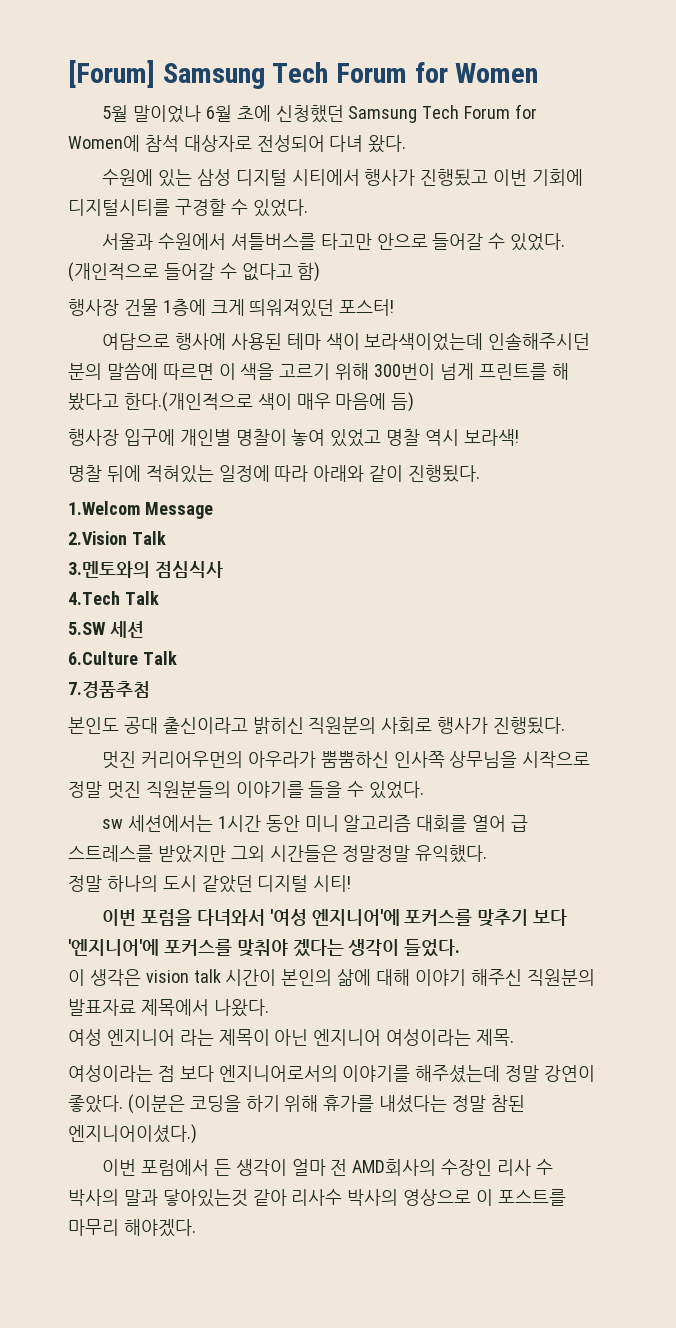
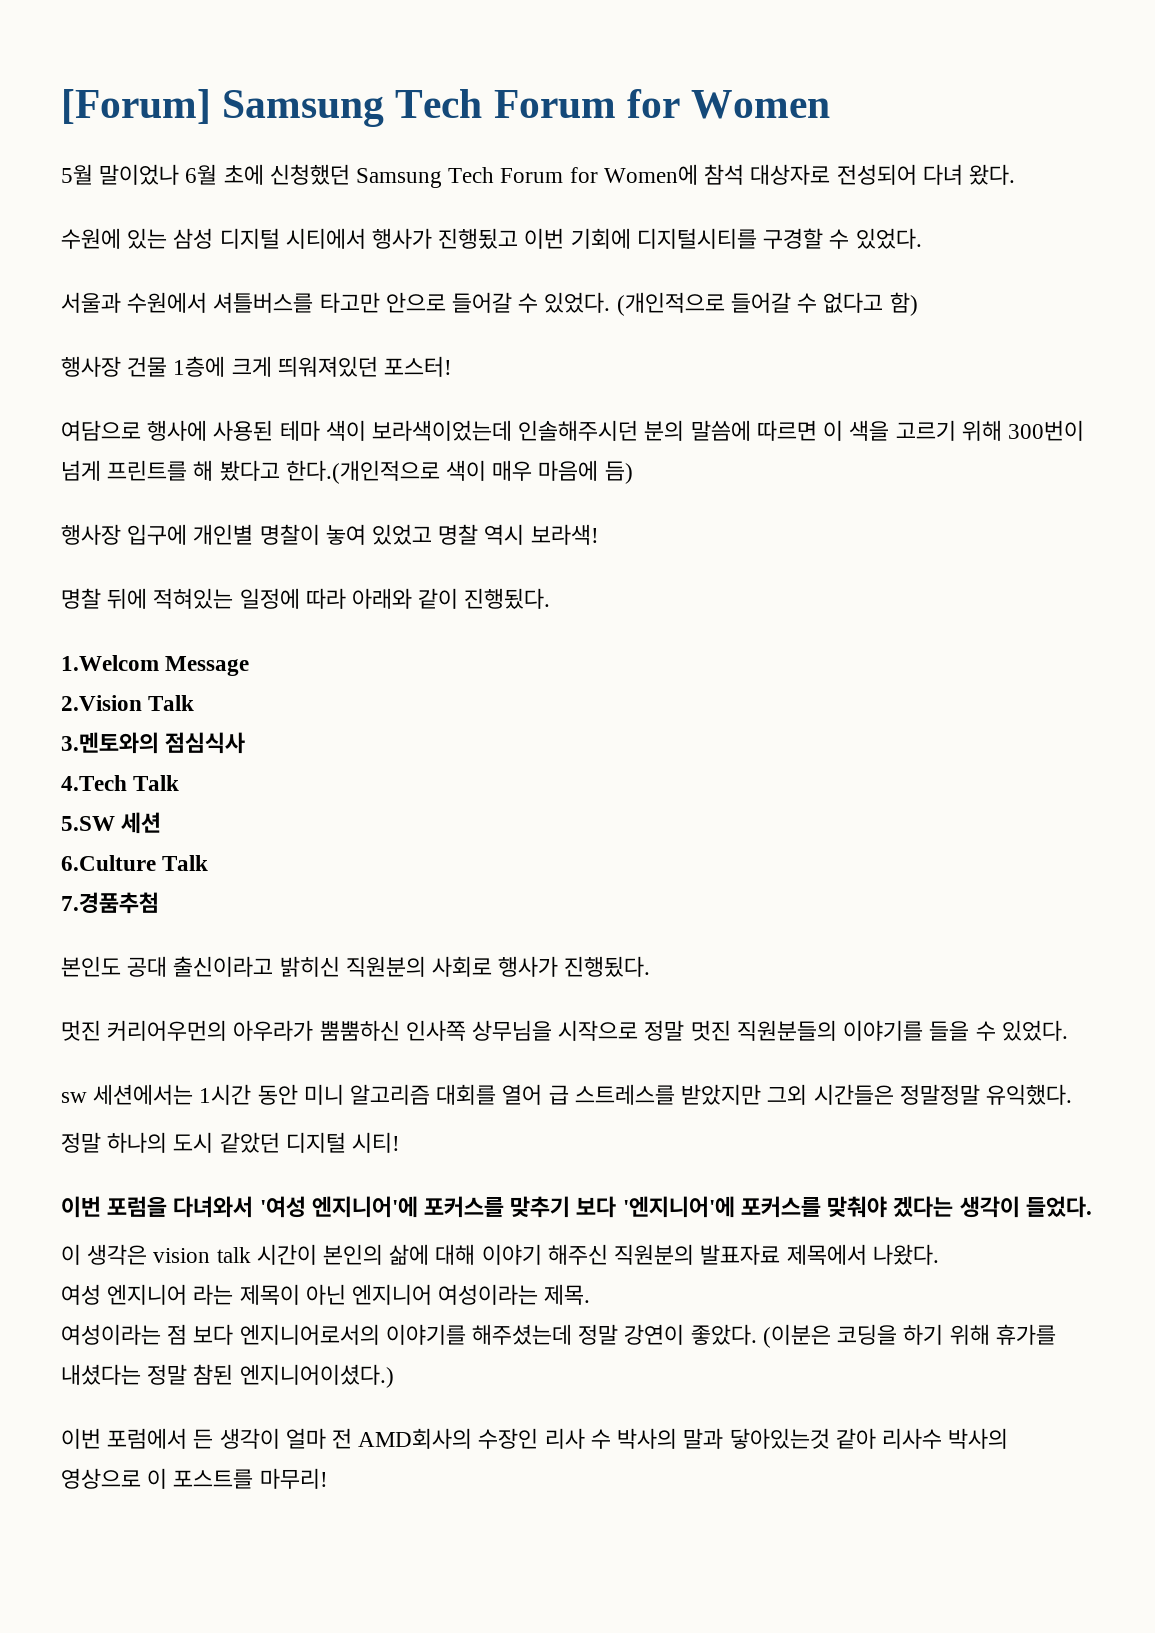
- 이번 포럼에서 든 생각이 얼마 전 AMD회사의 수장인 리사 수 박사의 말과 닿아있는것 같아 리사수 박사의 영상으로 이 포스트를 마무리 해야겠다.
+ 이번 포럼에서 든 생각이 얼마 전 AMD회사의 수장인 리사 수 박사의 말과 닿아있는것 같아 리사수 박사의 영상으로 이 포스트를 마무리!

